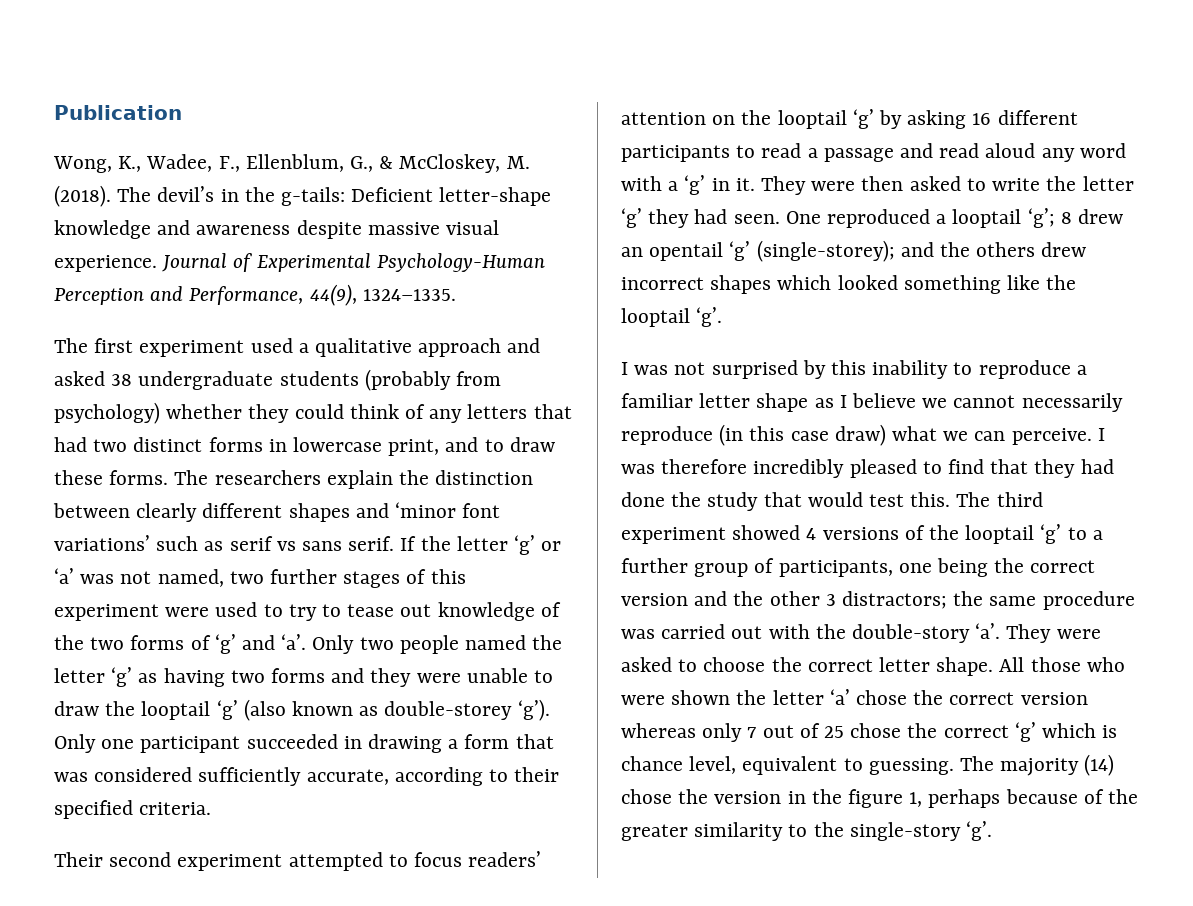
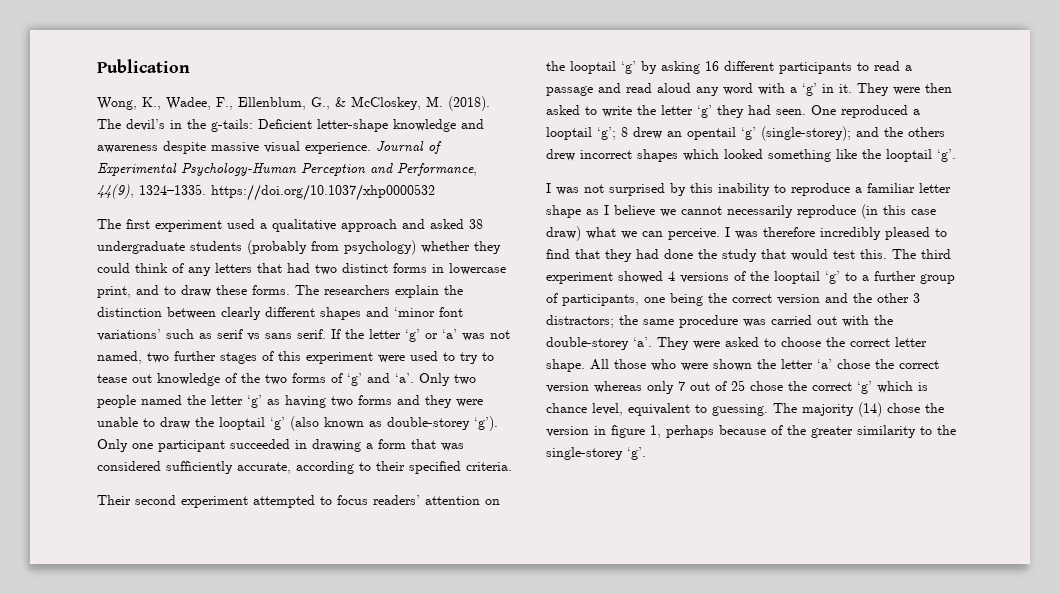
- Journal of Experimental Psychology-Human Perception and Performance, 44(9), 1324–1335.
+ Journal of Experimental Psychology-Human Perception and Performance, 44(9), 1324–1335. https://doi.org/10.1037/xhp0000532
- The third experiment showed 4 versions of the looptail ‘g’ to a further group of participants, one being the correct version and the other 3 distractors; the same procedure was carried out with the double-story ‘a’.
+ The third experiment showed 4 versions of the looptail ‘g’ to a further group of participants, one being the correct version and the other 3 distractors; the same procedure was carried out with the double-storey ‘a’.
- The majority (14) chose the version in the figure 1, perhaps because of the greater similarity to the single-story ‘g’.
+ The majority (14) chose the version in figure 1, perhaps because of the greater similarity to the single-storey ‘g’.

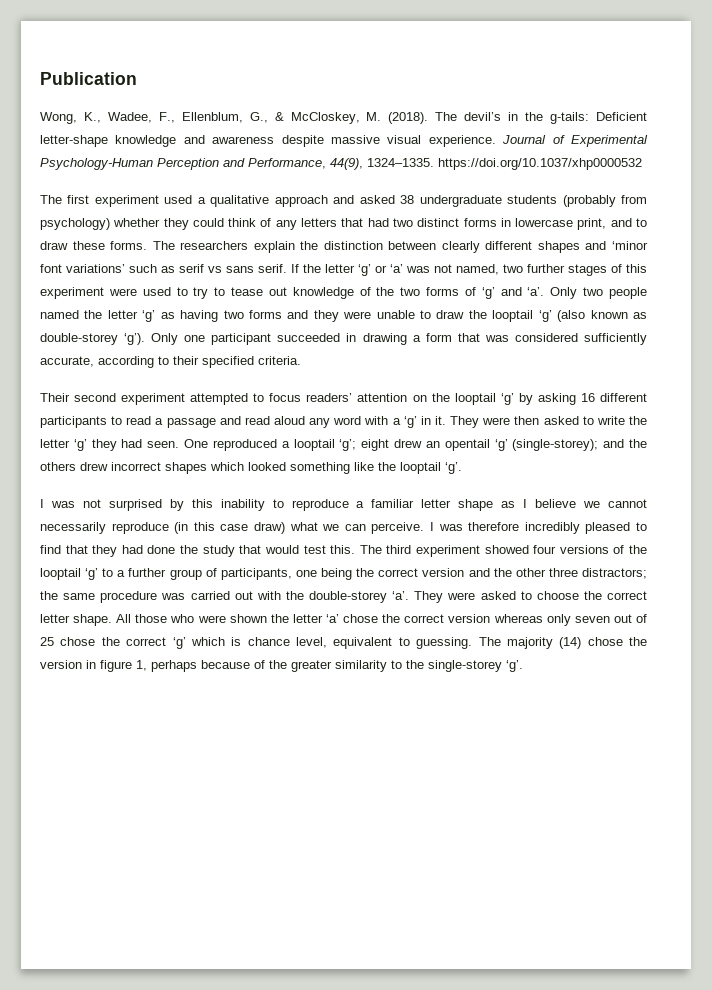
- One reproduced a looptail ‘g’; 8 drew an opentail ‘g’ (single-storey); and the others drew incorrect shapes which looked something like the looptail ‘g’.
+ One reproduced a looptail ‘g’; eight drew an opentail ‘g’ (single-storey); and the others drew incorrect shapes which looked something like the looptail ‘g’.
- The third experiment showed 4 versions of the looptail ‘g’ to a further group of participants, one being the correct version and the other 3 distractors; the same procedure was carried out with the double-storey ‘a’.
+ The third experiment showed four versions of the looptail ‘g’ to a further group of participants, one being the correct version and the other three distractors; the same procedure was carried out with the double-storey ‘a’.
- All those who were shown the letter ‘a’ chose the correct version whereas only 7 out of 25 chose the correct ‘g’ which is chance level, equivalent to guessing.
+ All those who were shown the letter ‘a’ chose the correct version whereas only seven out of 25 chose the correct ‘g’ which is chance level, equivalent to guessing.

